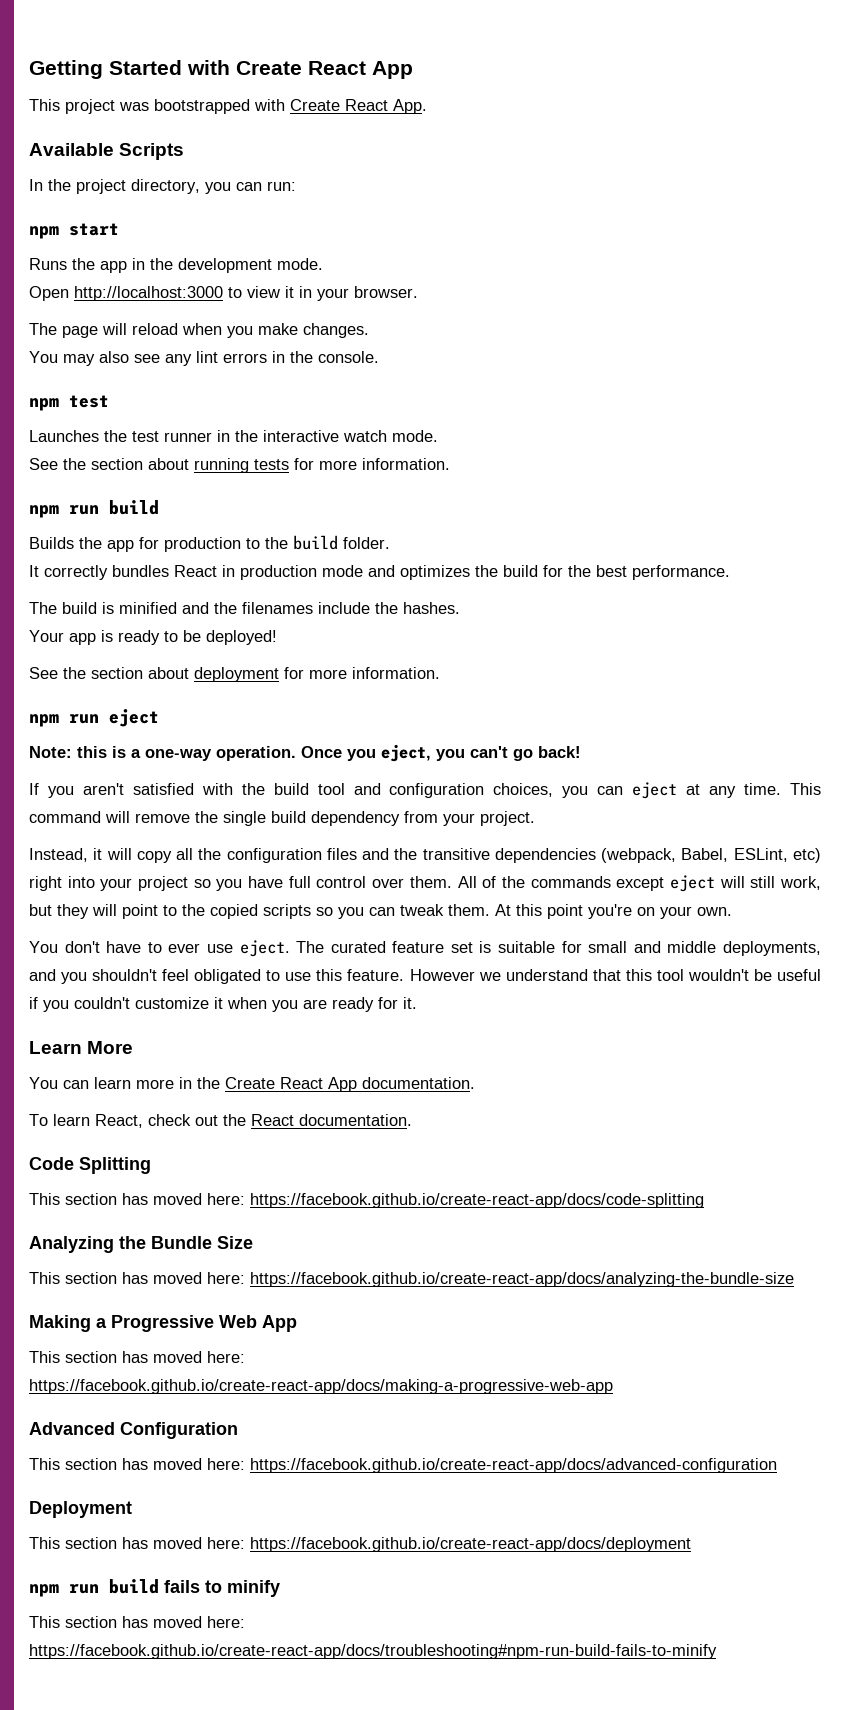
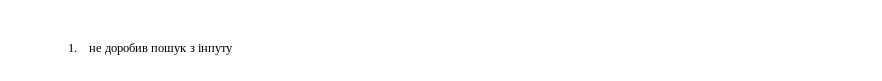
- Getting Started with Create React App
- This project was bootstrapped with Create React App.
- Available Scripts
- In the project directory, you can run:
- npm start
- Runs the app in the development mode.
- Open http://localhost:3000 to view it in your browser.
- The page will reload when you make changes.
- You may also see any lint errors in the console.
- npm test
- Launches the test runner in the interactive watch mode.
- See the section about running tests for more information.
- npm run build
- Builds the app for production to the build folder.
- It correctly bundles React in production mode and optimizes the build for the best performance.
- The build is minified and the filenames include the hashes.
- Your app is ready to be deployed!
- See the section about deployment for more information.
- npm run eject
- Note: this is a one-way operation. Once you eject, you can't go back!
- If you aren't satisfied with the build tool and configuration choices, you can eject at any time. This command will remove the single build dependency from your project.
- Instead, it will copy all the configuration files and the transitive dependencies (webpack, Babel, ESLint, etc) right into your project so you have full control over them. All of the commands except eject will still work, but they will point to the copied scripts so you can tweak them. At this point you're on your own.
- You don't have to ever use eject. The curated feature set is suitable for small and middle deployments, and you shouldn't feel obligated to use this feature. However we understand that this tool wouldn't be useful if you couldn't customize it when you are ready for it.
- Learn More
- You can learn more in the Create React App documentation.
- To learn React, check out the React documentation.
- Code Splitting
- This section has moved here: https://facebook.github.io/create-react-app/docs/code-splitting
- Analyzing the Bundle Size
- This section has moved here: https://facebook.github.io/create-react-app/docs/analyzing-the-bundle-size
- Making a Progressive Web App
- This section has moved here: https://facebook.github.io/create-react-app/docs/making-a-progressive-web-app
- Advanced Configuration
- This section has moved here: https://facebook.github.io/create-react-app/docs/advanced-configuration
- Deployment
- This section has moved here: https://facebook.github.io/create-react-app/docs/deployment
- npm run build fails to minify
- This section has moved here: https://facebook.github.io/create-react-app/docs/troubleshooting#npm-run-build-fails-to-minify
+ 1. не доробив пошук з інпуту

